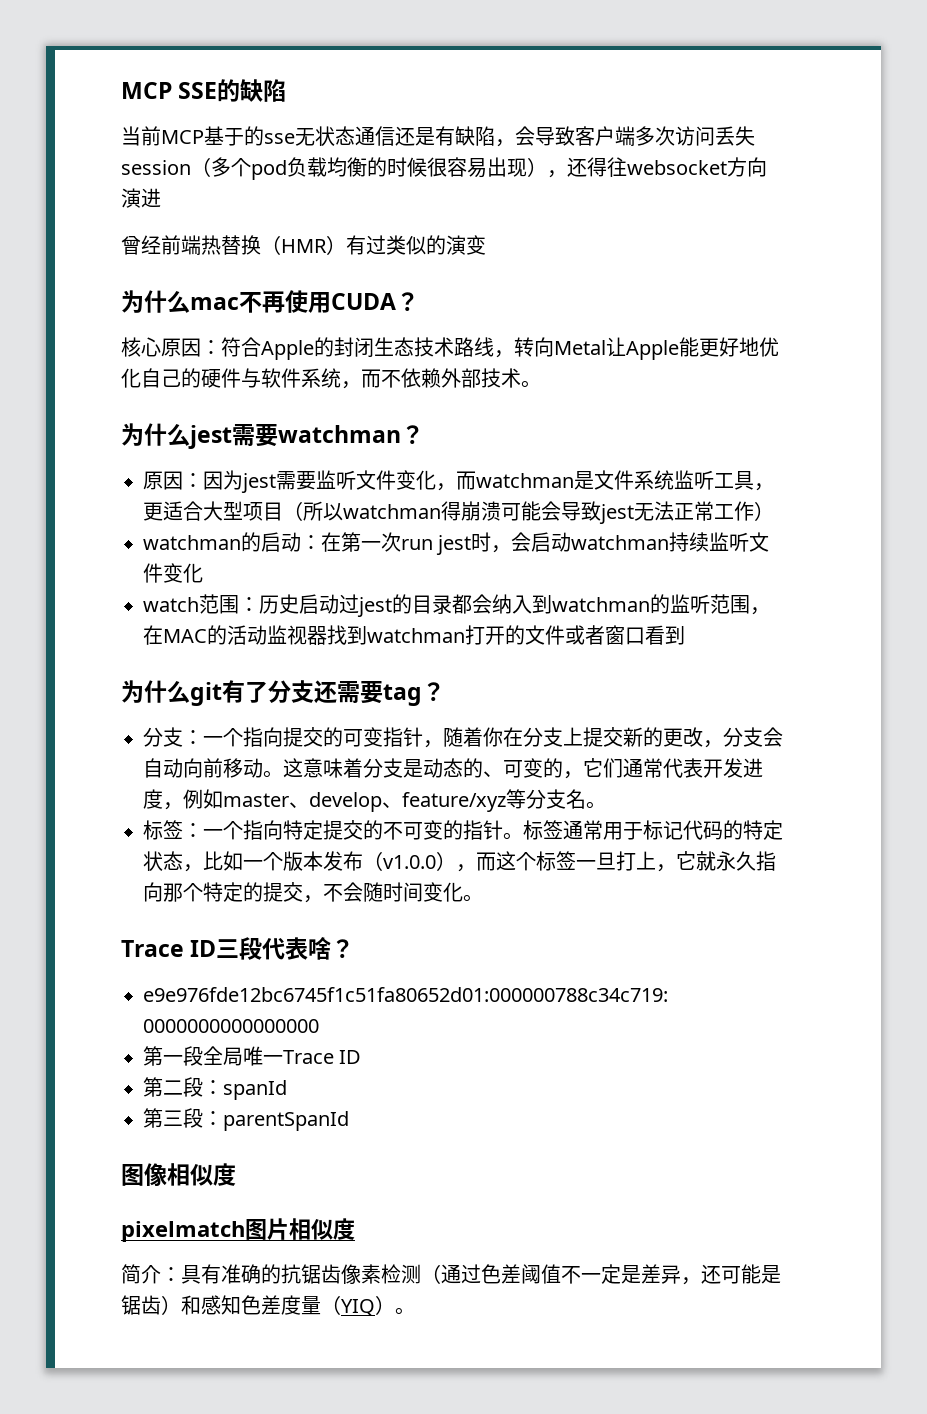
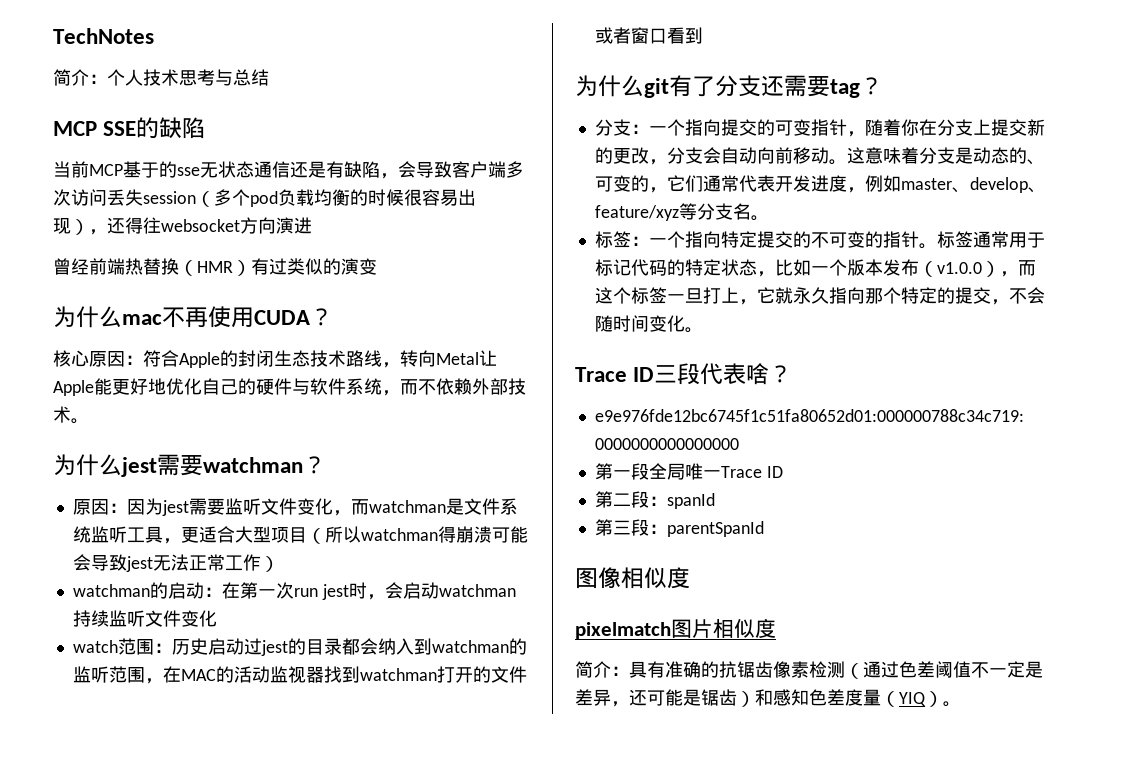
+ TechNotes
+ 简介：个人技术思考与总结

